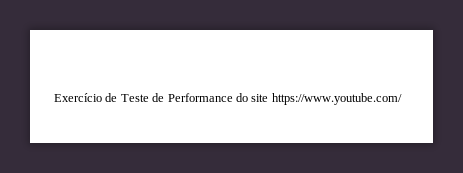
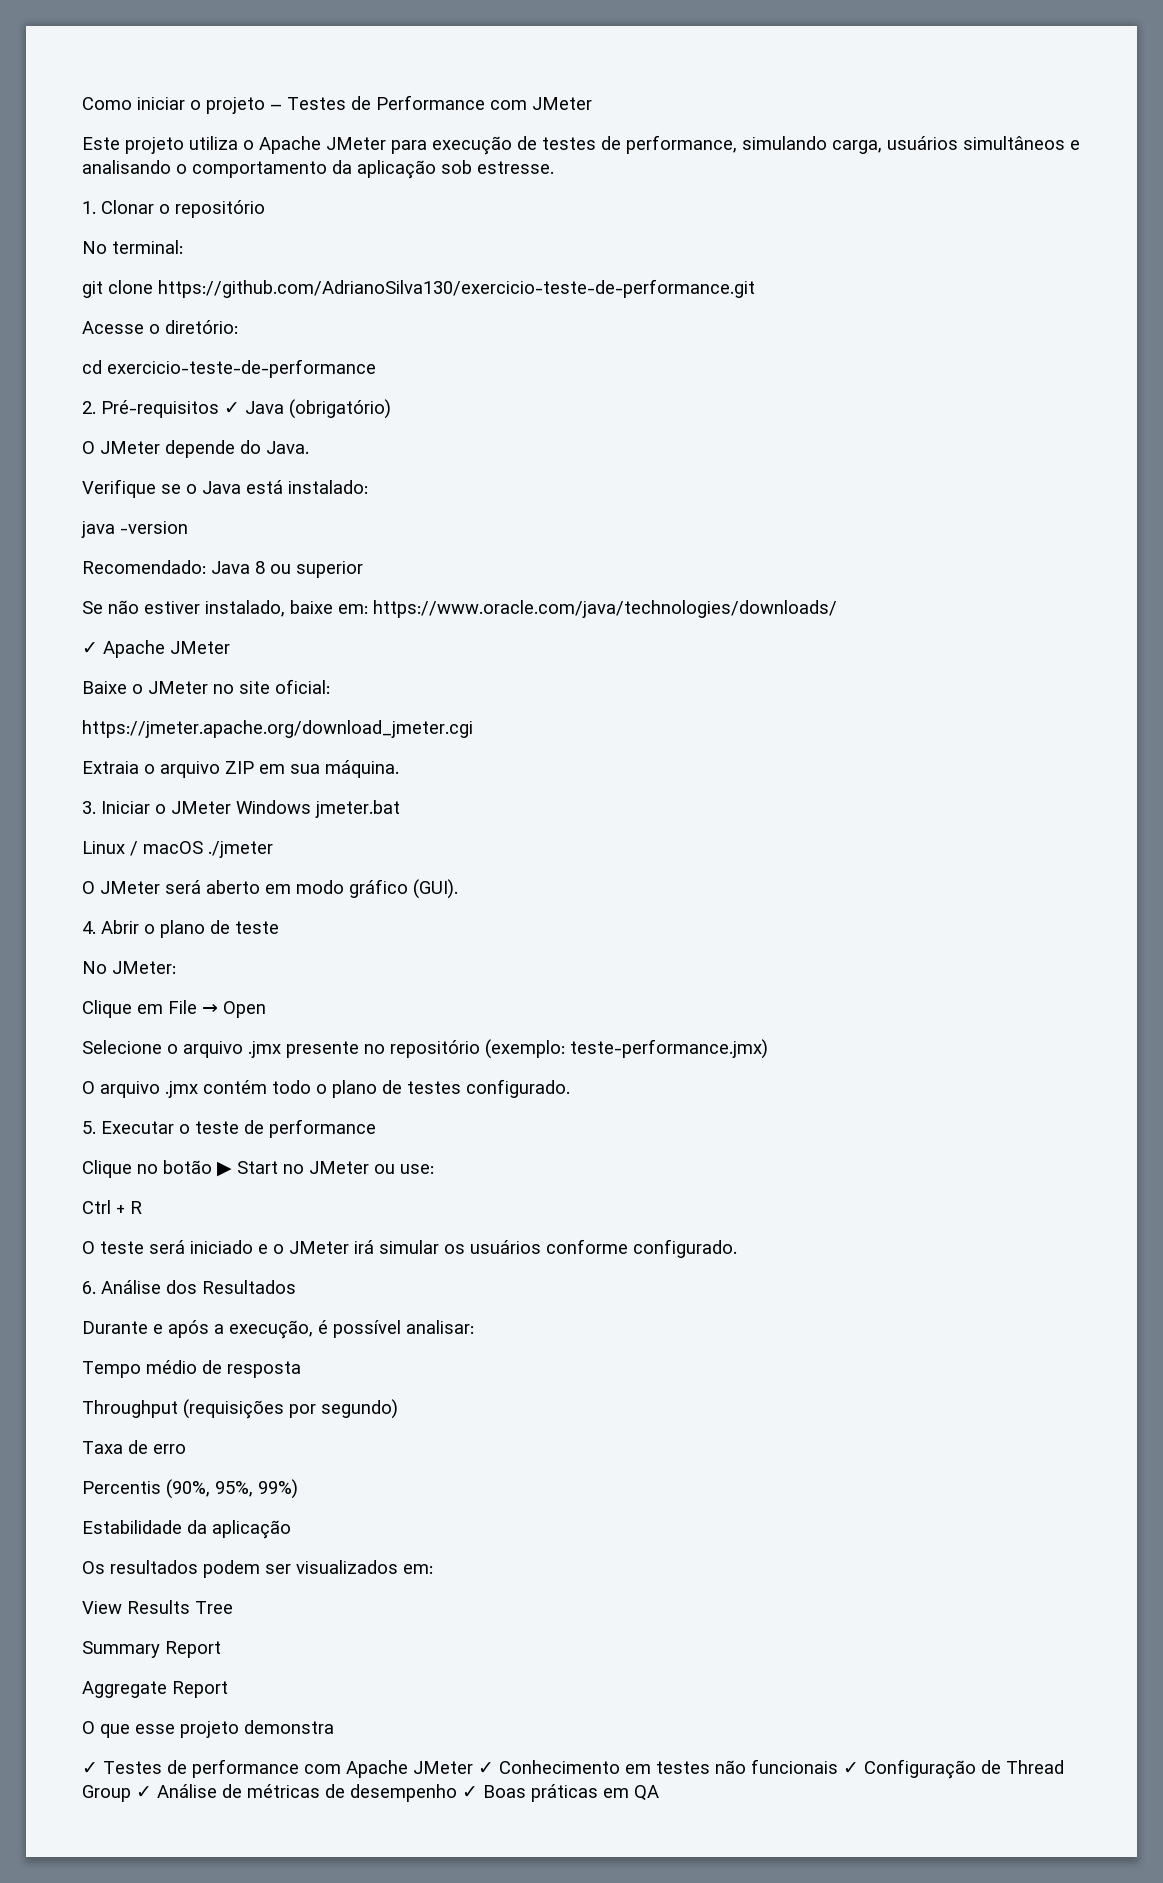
- Exercício de Teste de Performance do site https://www.youtube.com/
+ Como iniciar o projeto – Testes de Performance com JMeter
+ Este projeto utiliza o Apache JMeter para execução de testes de performance, simulando carga, usuários simultâneos e analisando o comportamento da aplicação sob estresse.
+ 1. Clonar o repositório
+ No terminal:
+ git clone https://github.com/AdrianoSilva130/exercicio-teste-de-performance.git
+ Acesse o diretório:
+ cd exercicio-teste-de-performance
+ 2. Pré-requisitos ✓ Java (obrigatório)
+ O JMeter depende do Java.
+ Verifique se o Java está instalado:
+ java -version
+ Recomendado: Java 8 ou superior
+ Se não estiver instalado, baixe em: https://www.oracle.com/java/technologies/downloads/
+ ✓ Apache JMeter
+ Baixe o JMeter no site oficial:
+ https://jmeter.apache.org/download_jmeter.cgi
+ Extraia o arquivo ZIP em sua máquina.
+ 3. Iniciar o JMeter Windows jmeter.bat
+ Linux / macOS ./jmeter
+ O JMeter será aberto em modo gráfico (GUI).
+ 4. Abrir o plano de teste
+ No JMeter:
+ Clique em File → Open
+ Selecione o arquivo .jmx presente no repositório (exemplo: teste-performance.jmx)
+ O arquivo .jmx contém todo o plano de testes configurado.
+ 5. Executar o teste de performance
+ Clique no botão ▶ Start no JMeter ou use:
+ Ctrl + R
+ O teste será iniciado e o JMeter irá simular os usuários conforme configurado.
+ 6. Análise dos Resultados
+ Durante e após a execução, é possível analisar:
+ Tempo médio de resposta
+ Throughput (requisições por segundo)
+ Taxa de erro
+ Percentis (90%, 95%, 99%)
+ Estabilidade da aplicação
+ Os resultados podem ser visualizados em:
+ View Results Tree
+ Summary Report
+ Aggregate Report
+ O que esse projeto demonstra
+ ✓ Testes de performance com Apache JMeter ✓ Conhecimento em testes não funcionais ✓ Configuração de Thread Group ✓ Análise de métricas de desempenho ✓ Boas práticas em QA

